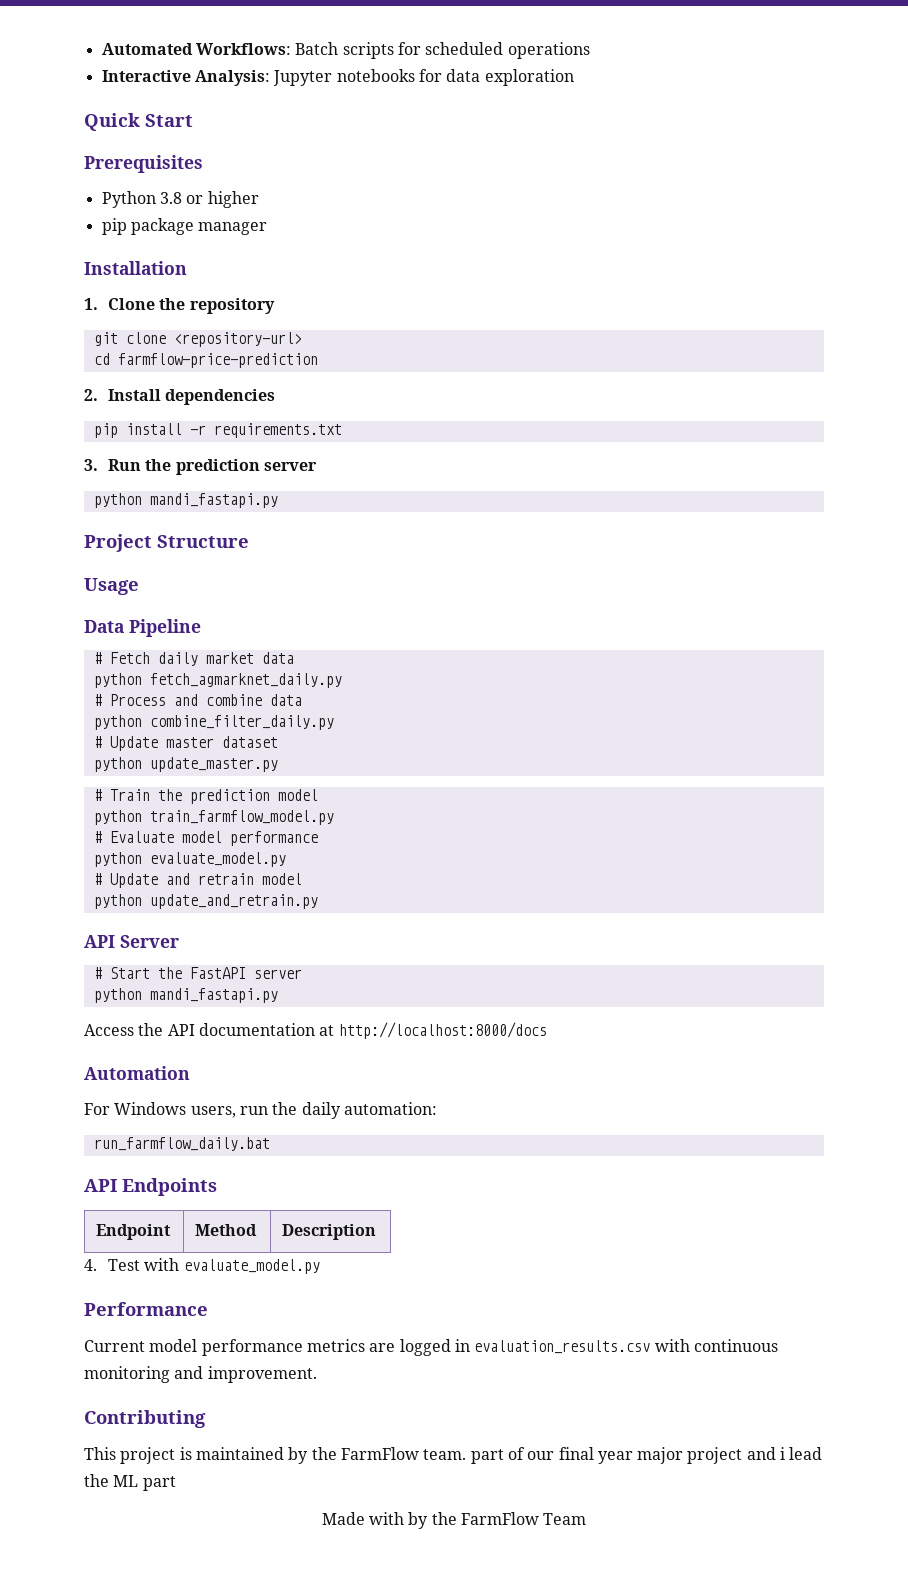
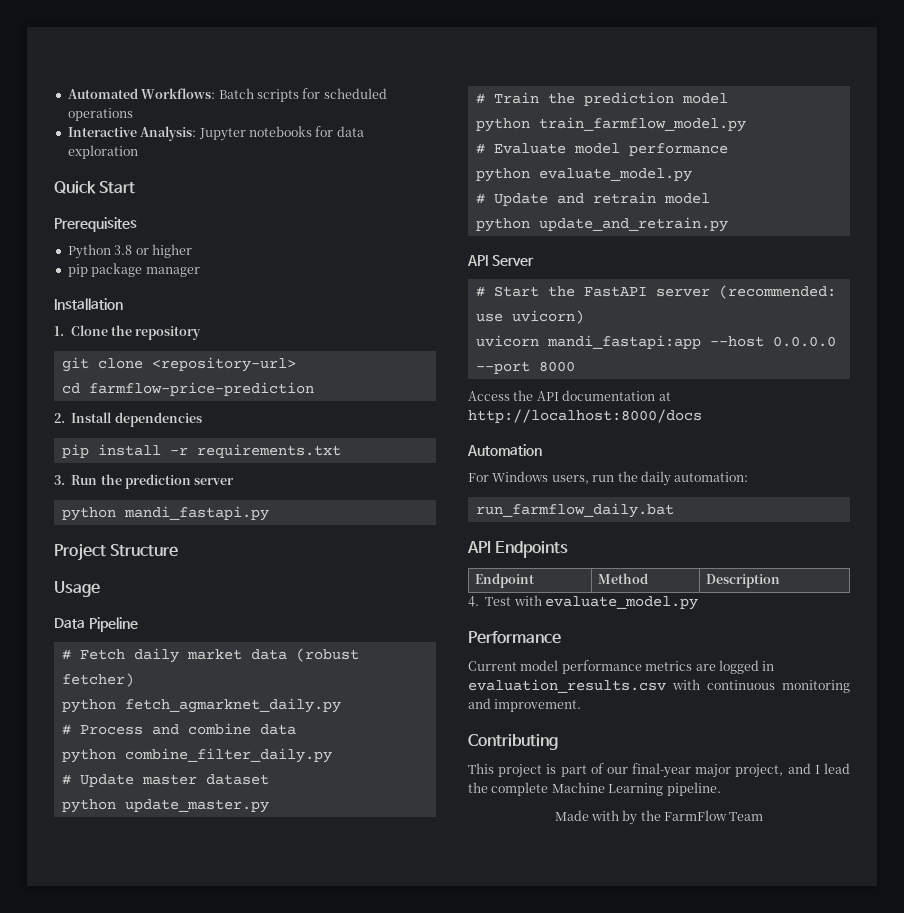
- # Fetch daily market data
+ # Fetch daily market data (robust fetcher)
- # Start the FastAPI server
- python mandi_fastapi.py
+ # Start the FastAPI server (recommended: use uvicorn)
+ uvicorn mandi_fastapi:app --host 0.0.0.0 --port 8000
- This project is maintained by the FarmFlow team. part of our final year major project and i lead the ML part
+ This project is part of our final-year major project, and I lead the complete Machine Learning pipeline.

